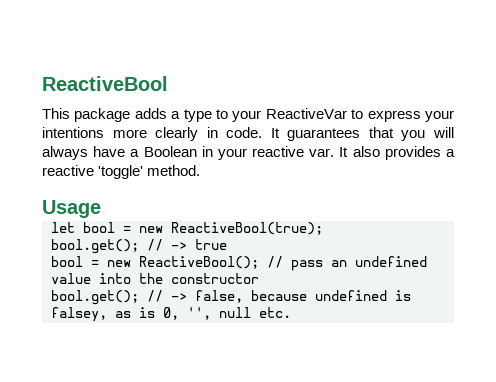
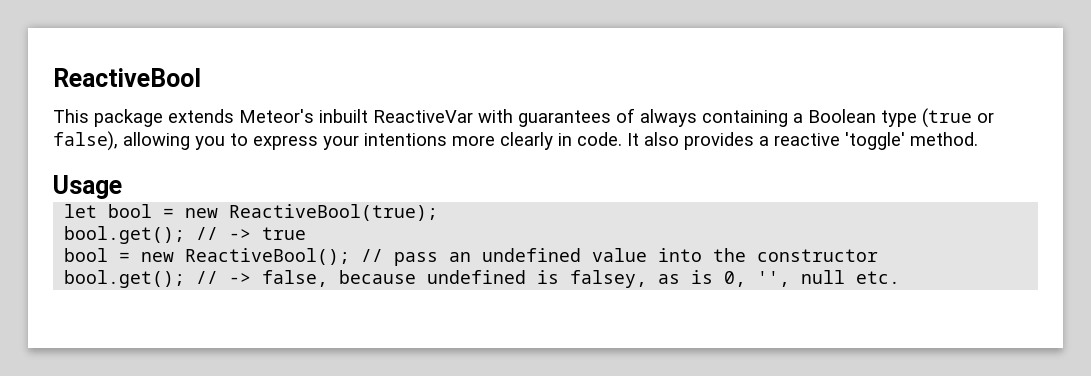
- This package adds a type to your ReactiveVar to express your intentions more clearly in code.
+ This package extends Meteor's inbuilt ReactiveVar with guarantees of always containing a Boolean type (true or false), allowing you to express your intentions more clearly in code.
- It guarantees that you will always have a Boolean in your reactive var. It also provides a reactive 'toggle' method.
+ It also provides a reactive 'toggle' method.

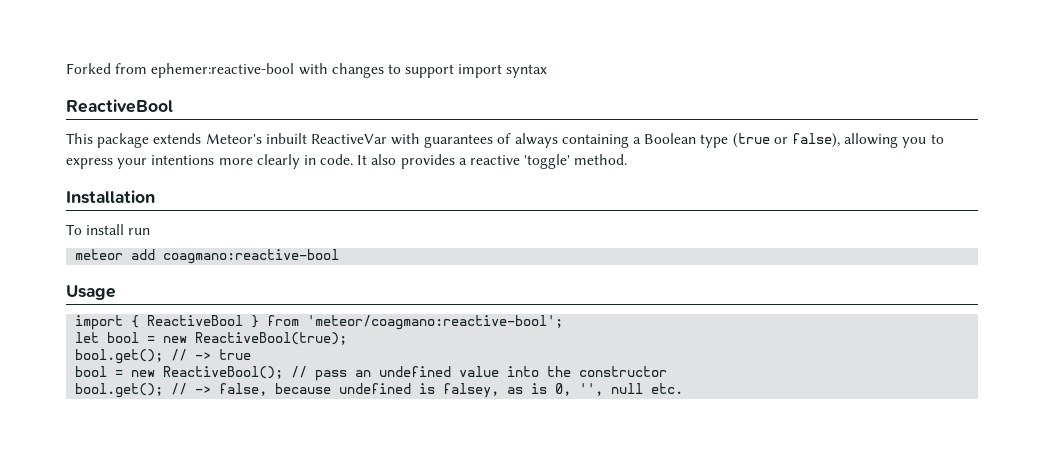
+ Forked from ephemer:reactive-bool with changes to support import syntax
+ Installation
+ To install run
+ meteor add coagmano:reactive-bool
  Usage
+ import { ReactiveBool } from 'meteor/coagmano:reactive-bool';

